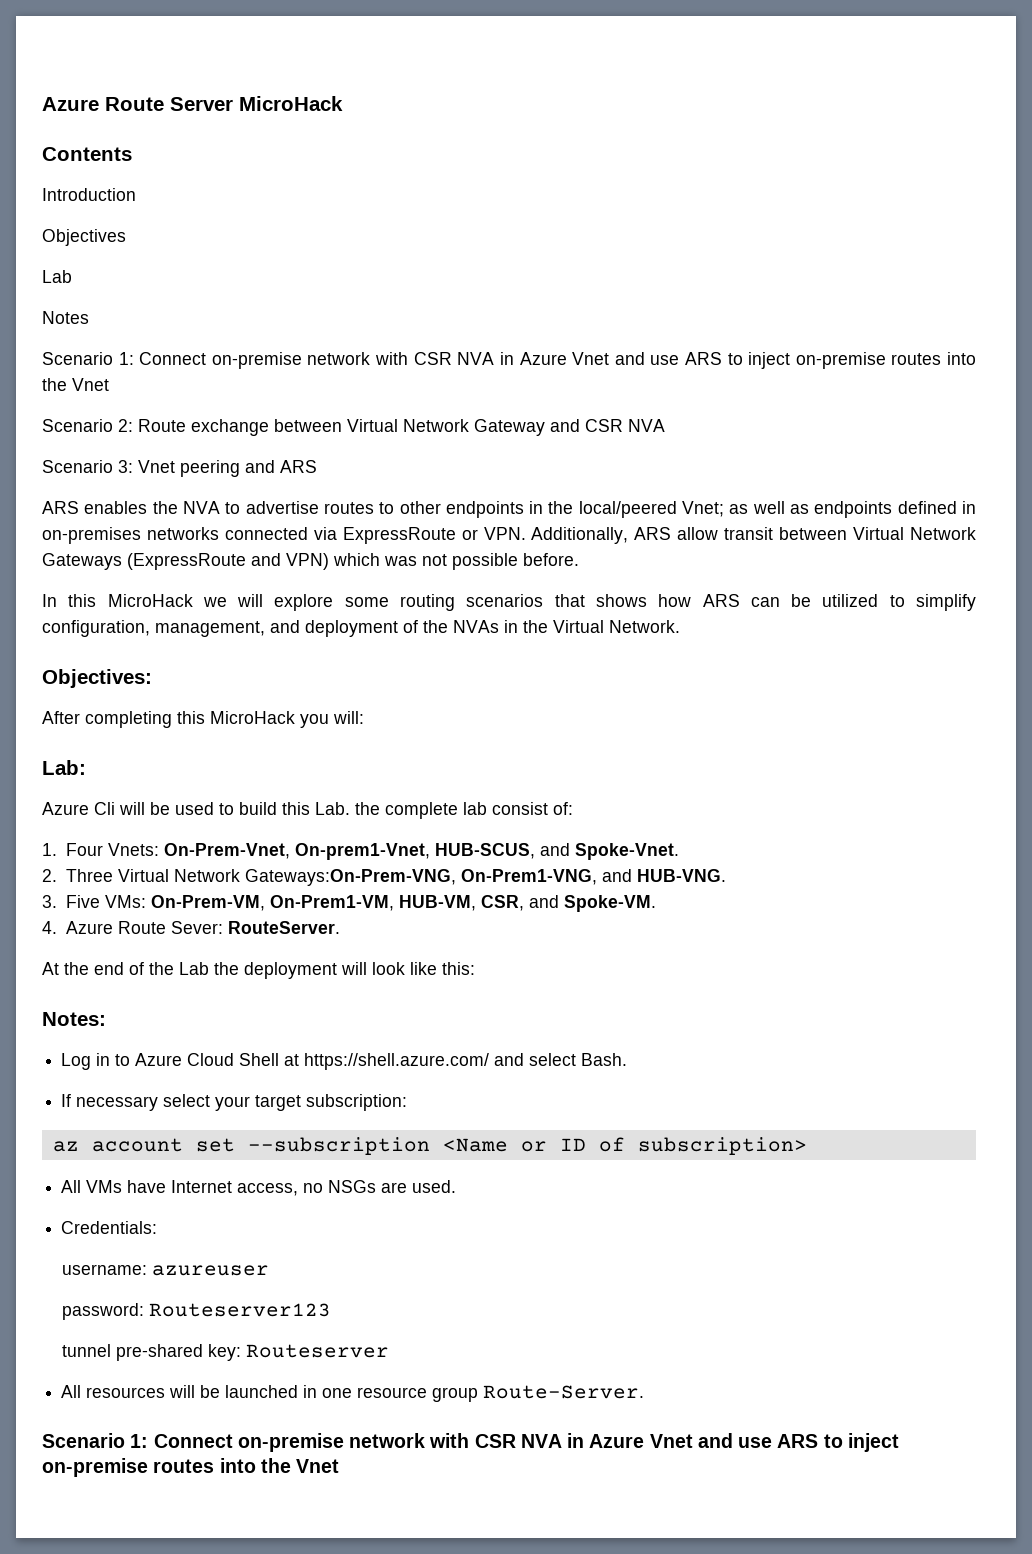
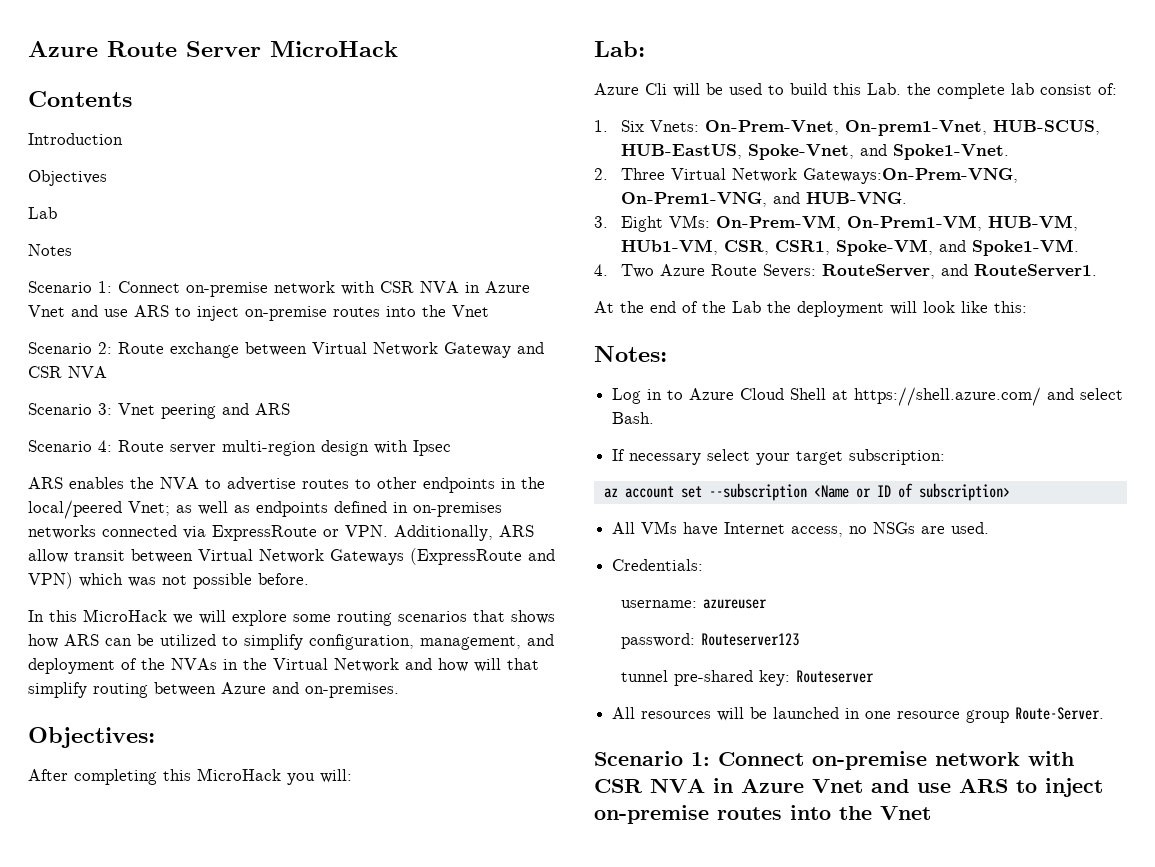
+ Scenario 4: Route server multi-region design with Ipsec
- In this MicroHack we will explore some routing scenarios that shows how ARS can be utilized to simplify configuration, management, and deployment of the NVAs in the Virtual Network.
+ In this MicroHack we will explore some routing scenarios that shows how ARS can be utilized to simplify configuration, management, and deployment of the NVAs in the Virtual Network and how will that simplify routing between Azure and on-premises.
- 1. Four Vnets: On-Prem-Vnet, On-prem1-Vnet, HUB-SCUS, and Spoke-Vnet.
+ 1. Six Vnets: On-Prem-Vnet, On-prem1-Vnet, HUB-SCUS, HUB-EastUS, Spoke-Vnet, and Spoke1-Vnet.
- 3. Five VMs: On-Prem-VM, On-Prem1-VM, HUB-VM, CSR, and Spoke-VM.
+ 3. Eight VMs: On-Prem-VM, On-Prem1-VM, HUB-VM, HUb1-VM, CSR, CSR1, Spoke-VM, and Spoke1-VM.
- 4. Azure Route Sever: RouteServer.
+ 4. Two Azure Route Severs: RouteServer, and RouteServer1.

